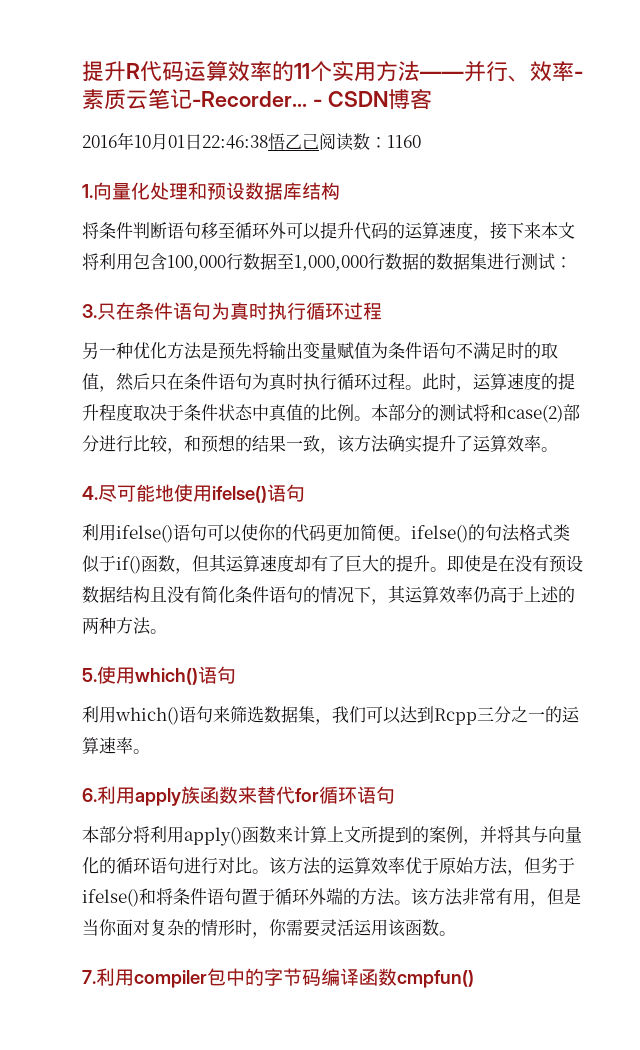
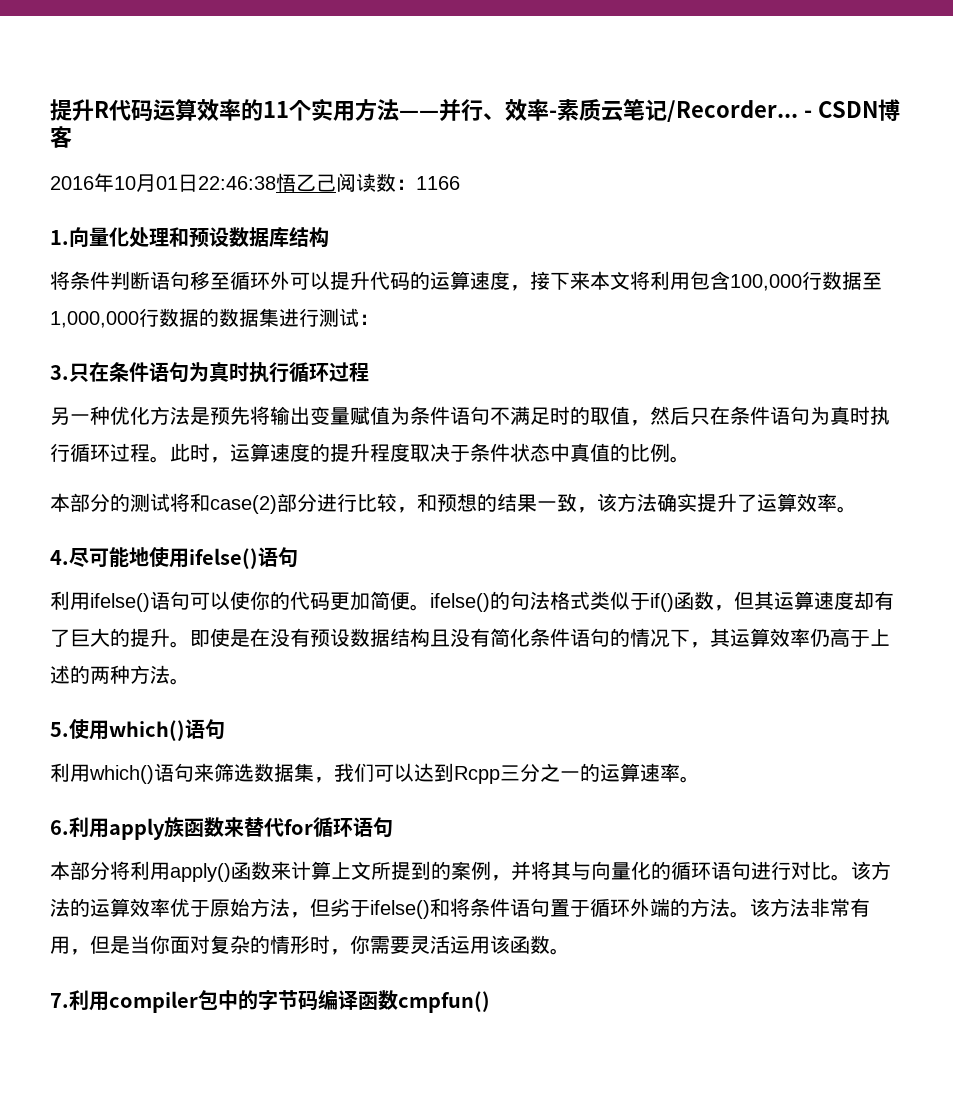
- 提升R代码运算效率的11个实用方法——并行、效率-素质云笔记-Recorder...
+ 提升R代码运算效率的11个实用方法——并行、效率-素质云笔记/Recorder...
- 2016年10月01日22:46:38悟乙己阅读数：1160
+ 2016年10月01日22:46:38悟乙己阅读数：1166
- 此时，运算速度的提升程度取决于条件状态中真值的比例。本部分的测试将和case(2)部分进行比较，和预想的结果一致，该方法确实提升了运算效率。
+ 此时，运算速度的提升程度取决于条件状态中真值的比例。
+ 本部分的测试将和case(2)部分进行比较，和预想的结果一致，该方法确实提升了运算效率。

